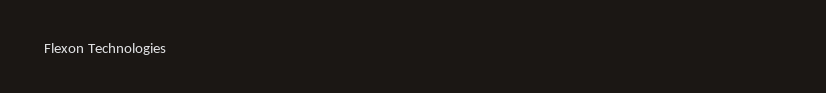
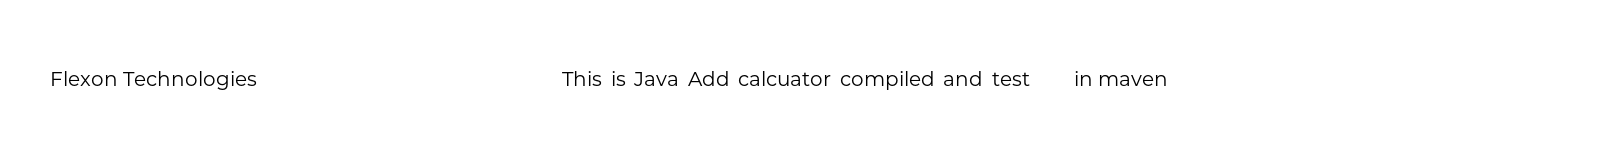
+ This is Java Add calcuator compiled and test in maven

